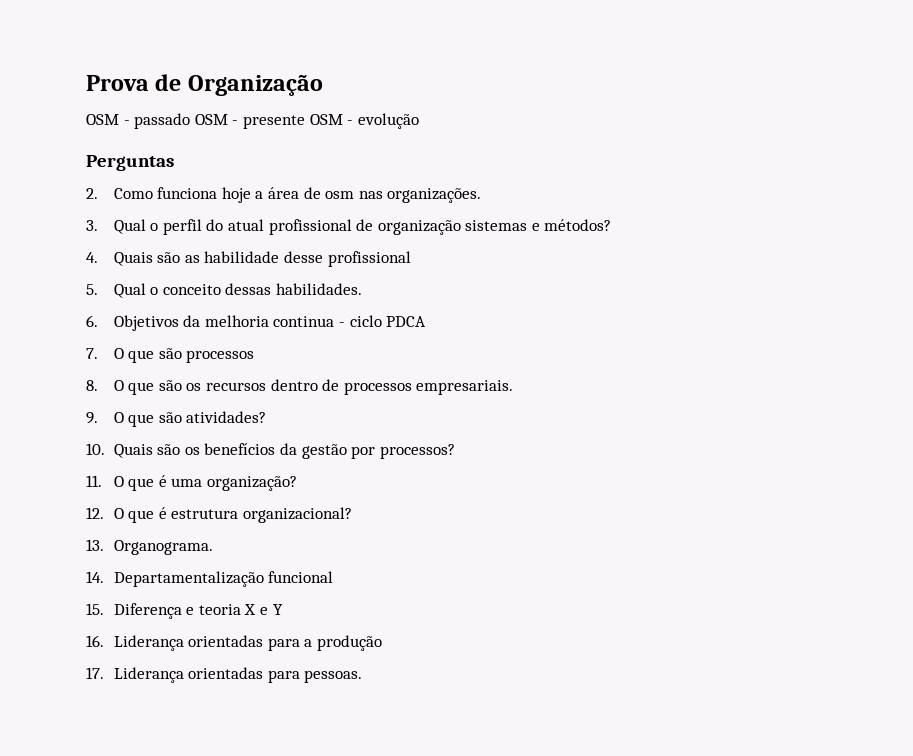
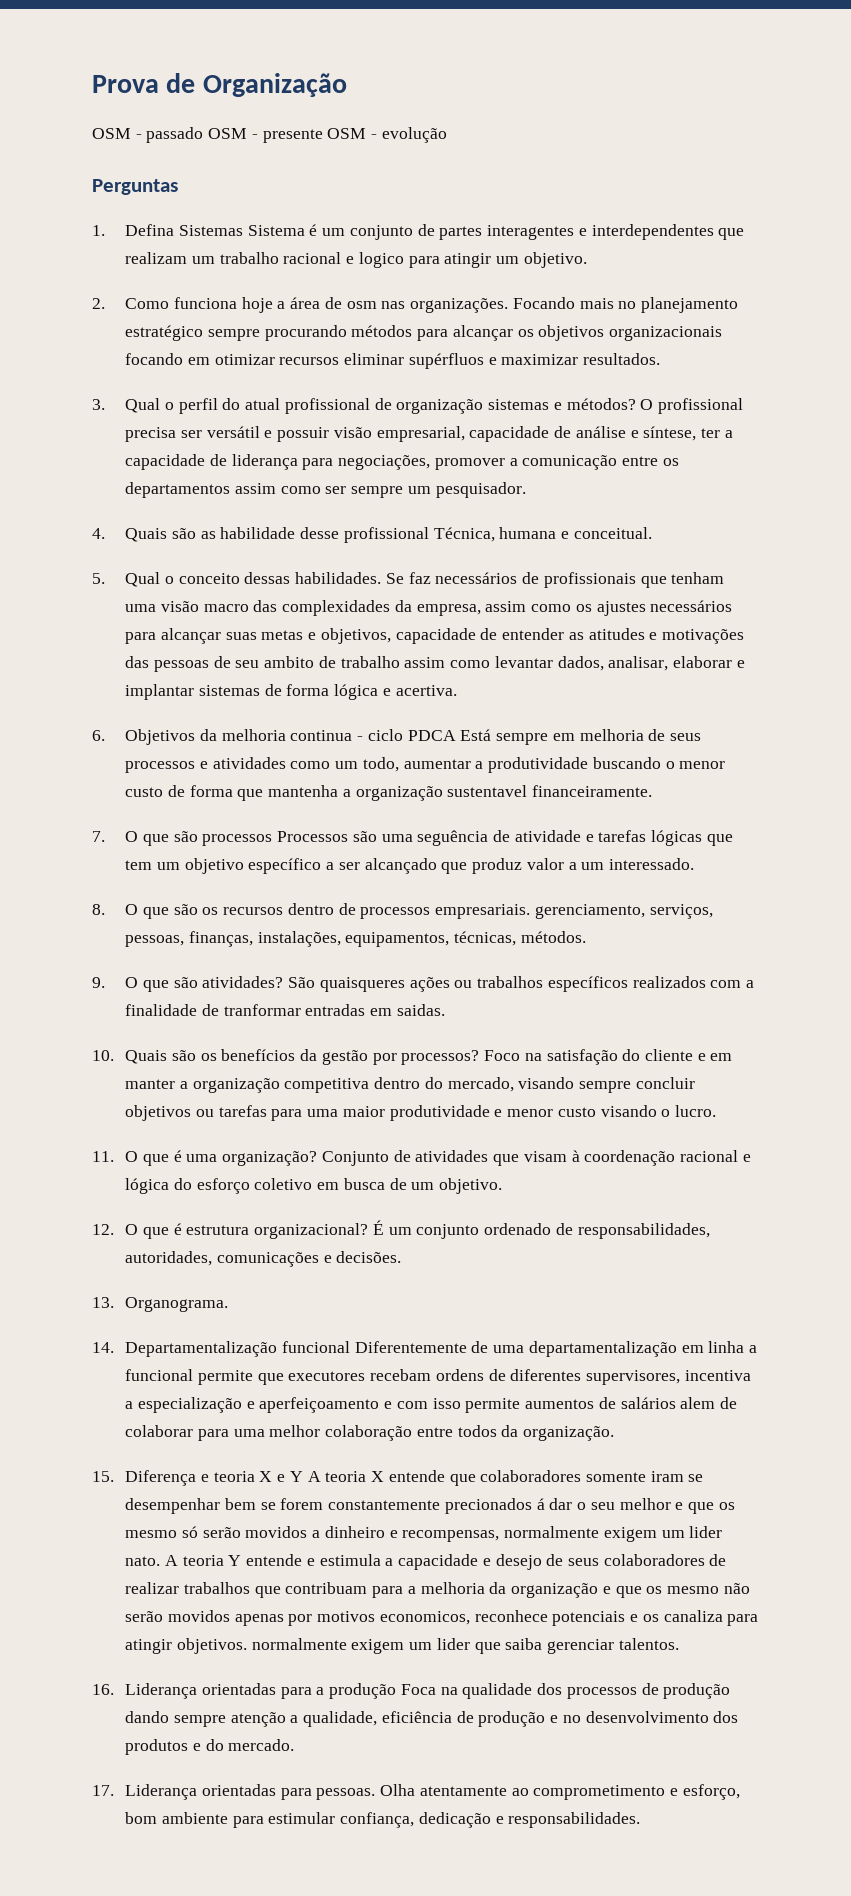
+ 1. Defina Sistemas Sistema é um conjunto de partes interagentes e interdependentes que realizam um trabalho racional e logico para atingir um objetivo.
+ Focando mais no planejamento estratégico sempre procurando métodos para alcançar os objetivos organizacionais focando em otimizar recursos eliminar supérfluos e maximizar resultados.
+ O profissional precisa ser versátil e possuir visão empresarial, capacidade de análise e síntese, ter a capacidade de liderança para negociações, promover a comunicação entre os departamentos assim como ser sempre um pesquisador.
- 4. Quais são as habilidade desse profissional
+ 4. Quais são as habilidade desse profissional Técnica, humana e conceitual.
+ Se faz necessários de profissionais que tenham uma visão macro das complexidades da empresa, assim como os ajustes necessários para alcançar suas metas e objetivos, capacidade de entender as atitudes e motivações das pessoas de seu ambito de trabalho assim como levantar dados, analisar, elaborar e implantar sistemas de forma lógica e acertiva.
- 6. Objetivos da melhoria continua - ciclo PDCA
+ 6. Objetivos da melhoria continua - ciclo PDCA Está sempre em melhoria de seus processos e atividades como um todo, aumentar a produtividade buscando o menor custo de forma que mantenha a organização sustentavel financeiramente.
- 7. O que são processos
+ 7. O que são processos Processos são uma seguência de atividade e tarefas lógicas que tem um objetivo específico a ser alcançado que produz valor a um interessado.
- 8. O que são os recursos dentro de processos empresariais.
+ 8. O que são os recursos dentro de processos empresariais. gerenciamento, serviços, pessoas, finanças, instalações, equipamentos, técnicas, métodos.
+ São quaisqueres ações ou trabalhos específicos realizados com a finalidade de tranformar entradas em saidas.
+ Foco na satisfação do cliente e em manter a organização competitiva dentro do mercado, visando sempre concluir objetivos ou tarefas para uma maior produtividade e menor custo visando o lucro.
+ Conjunto de atividades que visam à coordenação racional e lógica do esforço coletivo em busca de um objetivo.
+ É um conjunto ordenado de responsabilidades, autoridades, comunicações e decisões.
- 14. Departamentalização funcional
+ 14. Departamentalização funcional Diferentemente de uma departamentalização em linha a funcional permite que executores recebam ordens de diferentes supervisores, incentiva a especialização e aperfeiçoamento e com isso permite aumentos de salários alem de colaborar para uma melhor colaboração entre todos da organização.
- 15. Diferença e teoria X e Y
+ 15. Diferença e teoria X e Y A teoria X entende que colaboradores somente iram se desempenhar bem se forem constantemente precionados á dar o seu melhor e que os mesmo só serão movidos a dinheiro e recompensas, normalmente exigem um lider nato. A teoria Y entende e estimula a capacidade e desejo de seus colaboradores de realizar trabalhos que contribuam para a melhoria da organização e que os mesmo não serão movidos apenas por motivos economicos, reconhece potenciais e os canaliza para atingir objetivos. normalmente exigem um lider que saiba gerenciar talentos.
- 16. Liderança orientadas para a produção
+ 16. Liderança orientadas para a produção Foca na qualidade dos processos de produção dando sempre atenção a qualidade, eficiência de produção e no desenvolvimento dos produtos e do mercado.
+ Olha atentamente ao comprometimento e esforço, bom ambiente para estimular confiança, dedicação e responsabilidades.

